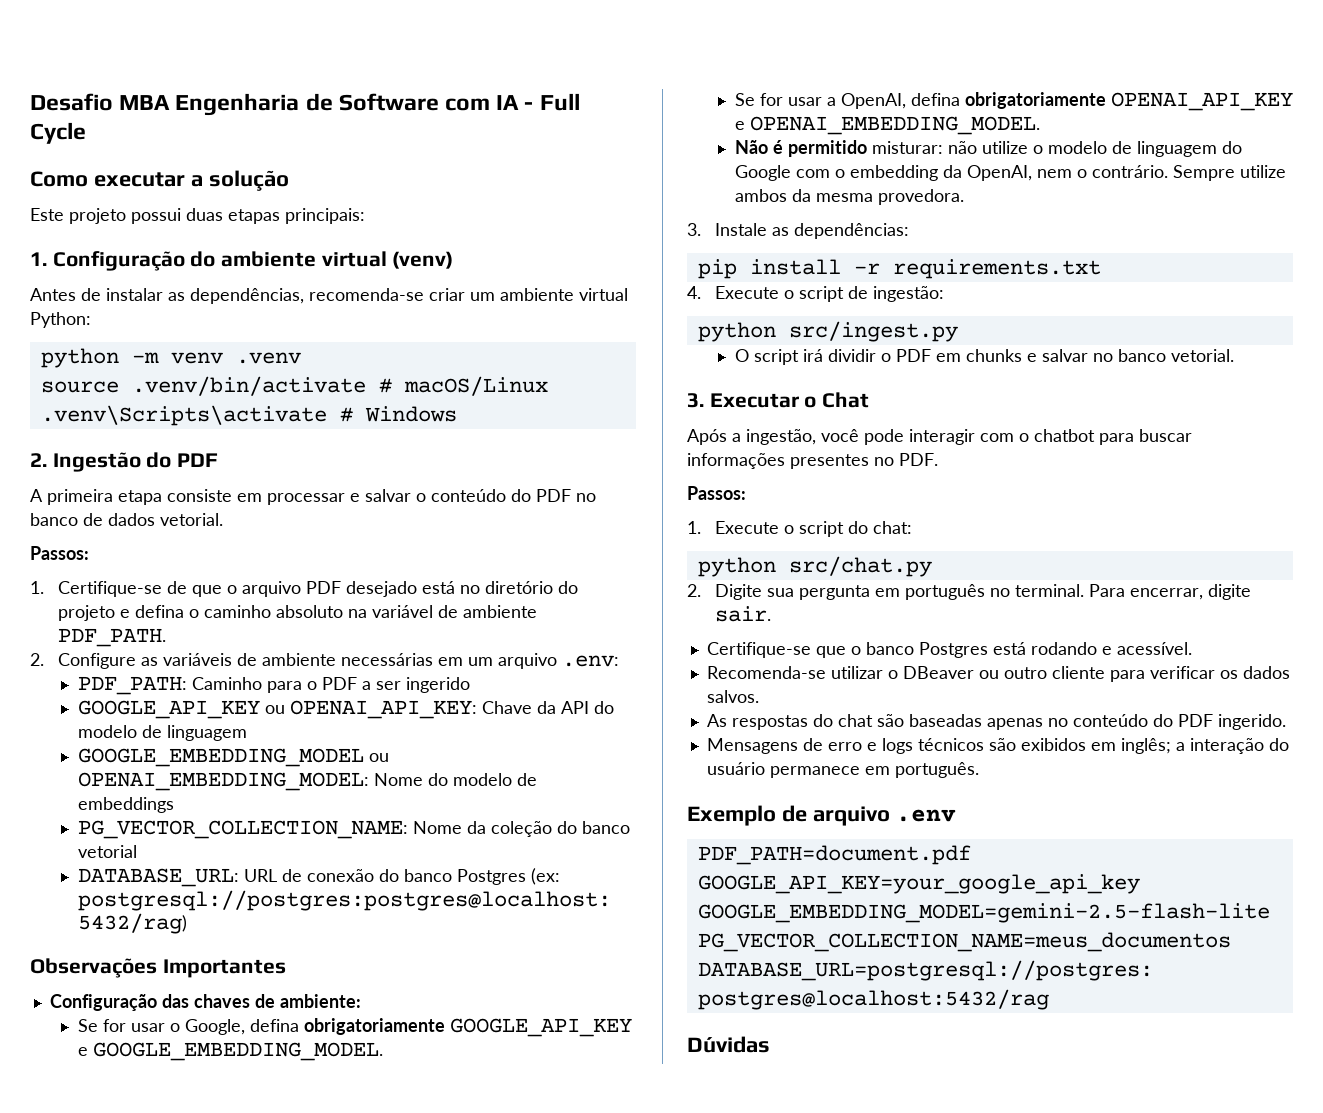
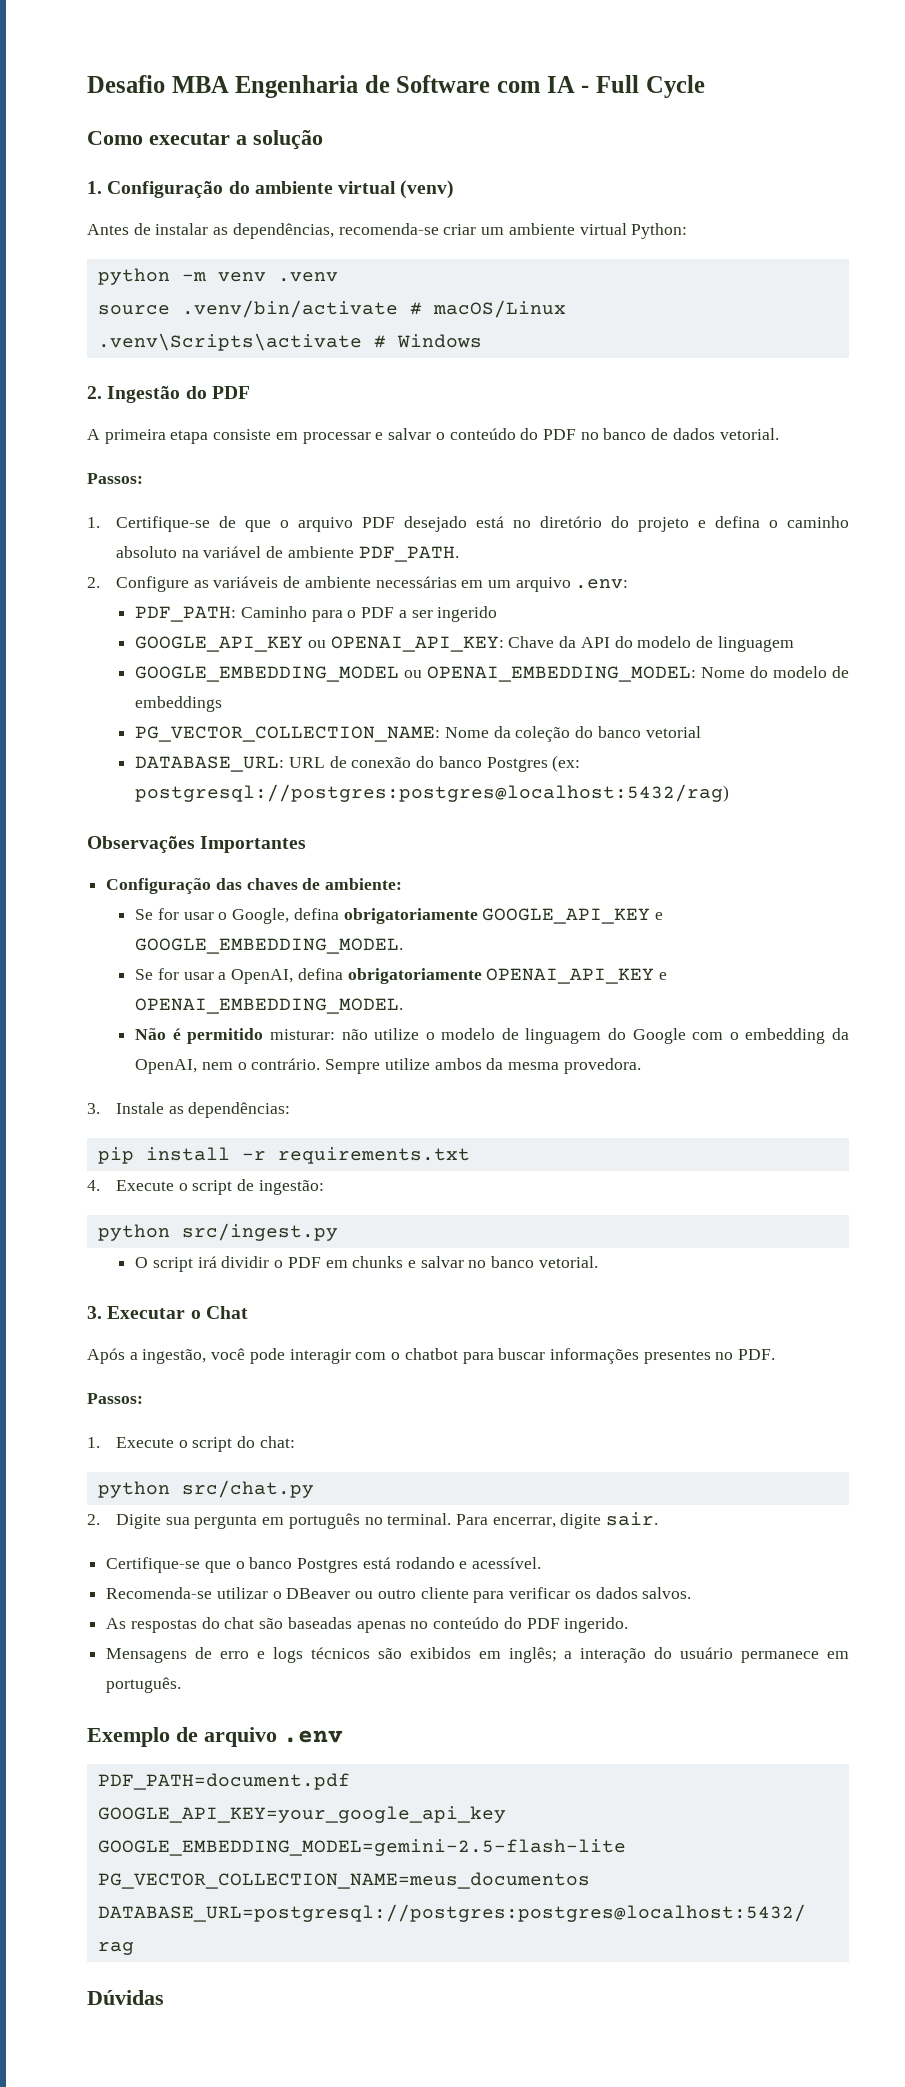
- Este projeto possui duas etapas principais:

